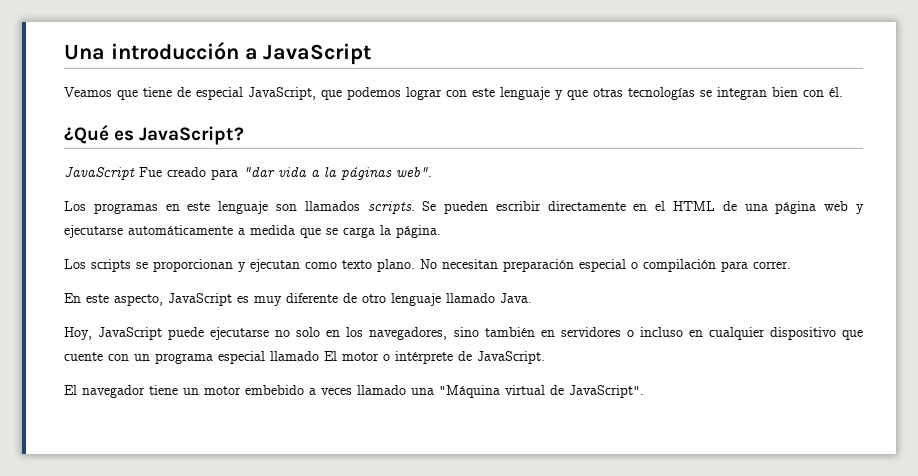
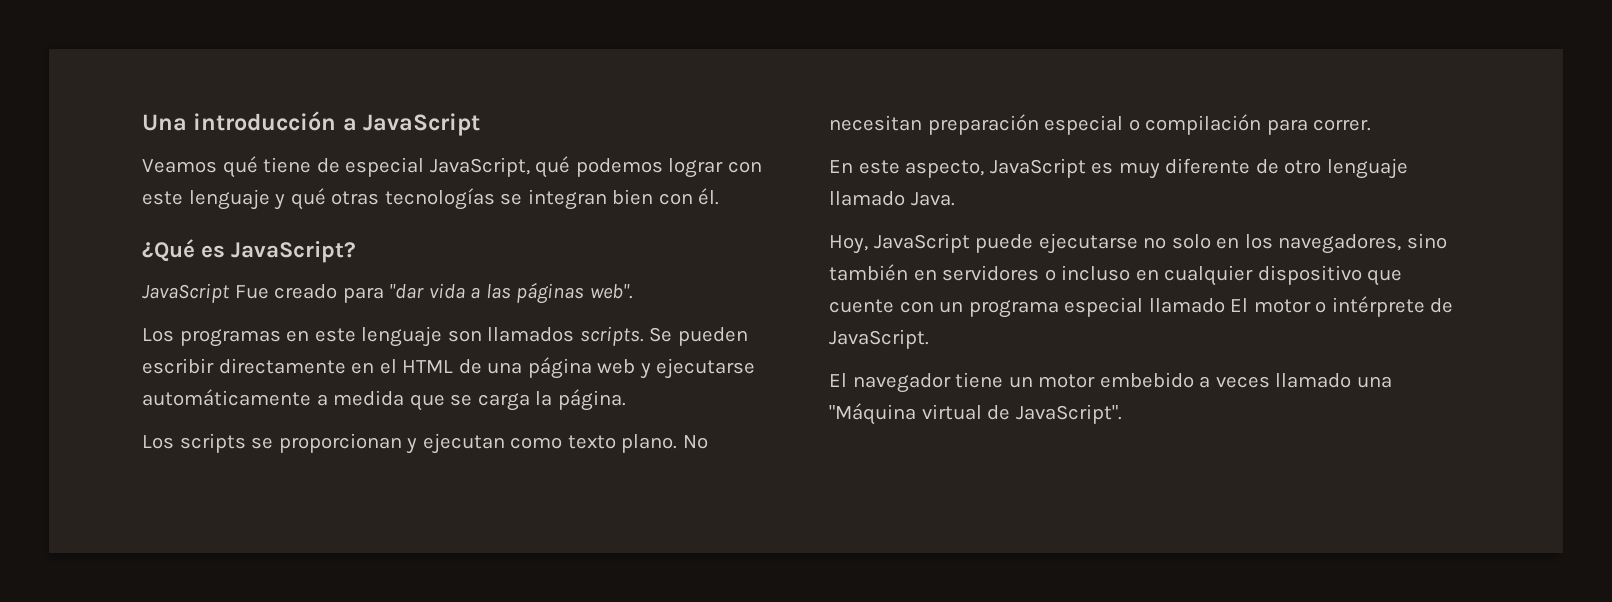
- Veamos que tiene de especial JavaScript, que podemos lograr con este lenguaje y que otras tecnologías se integran bien con él.
+ Veamos qué tiene de especial JavaScript, qué podemos lograr con este lenguaje y qué otras tecnologías se integran bien con él.
- JavaScript Fue creado para "dar vida a la páginas web".
+ JavaScript Fue creado para "dar vida a las páginas web".

